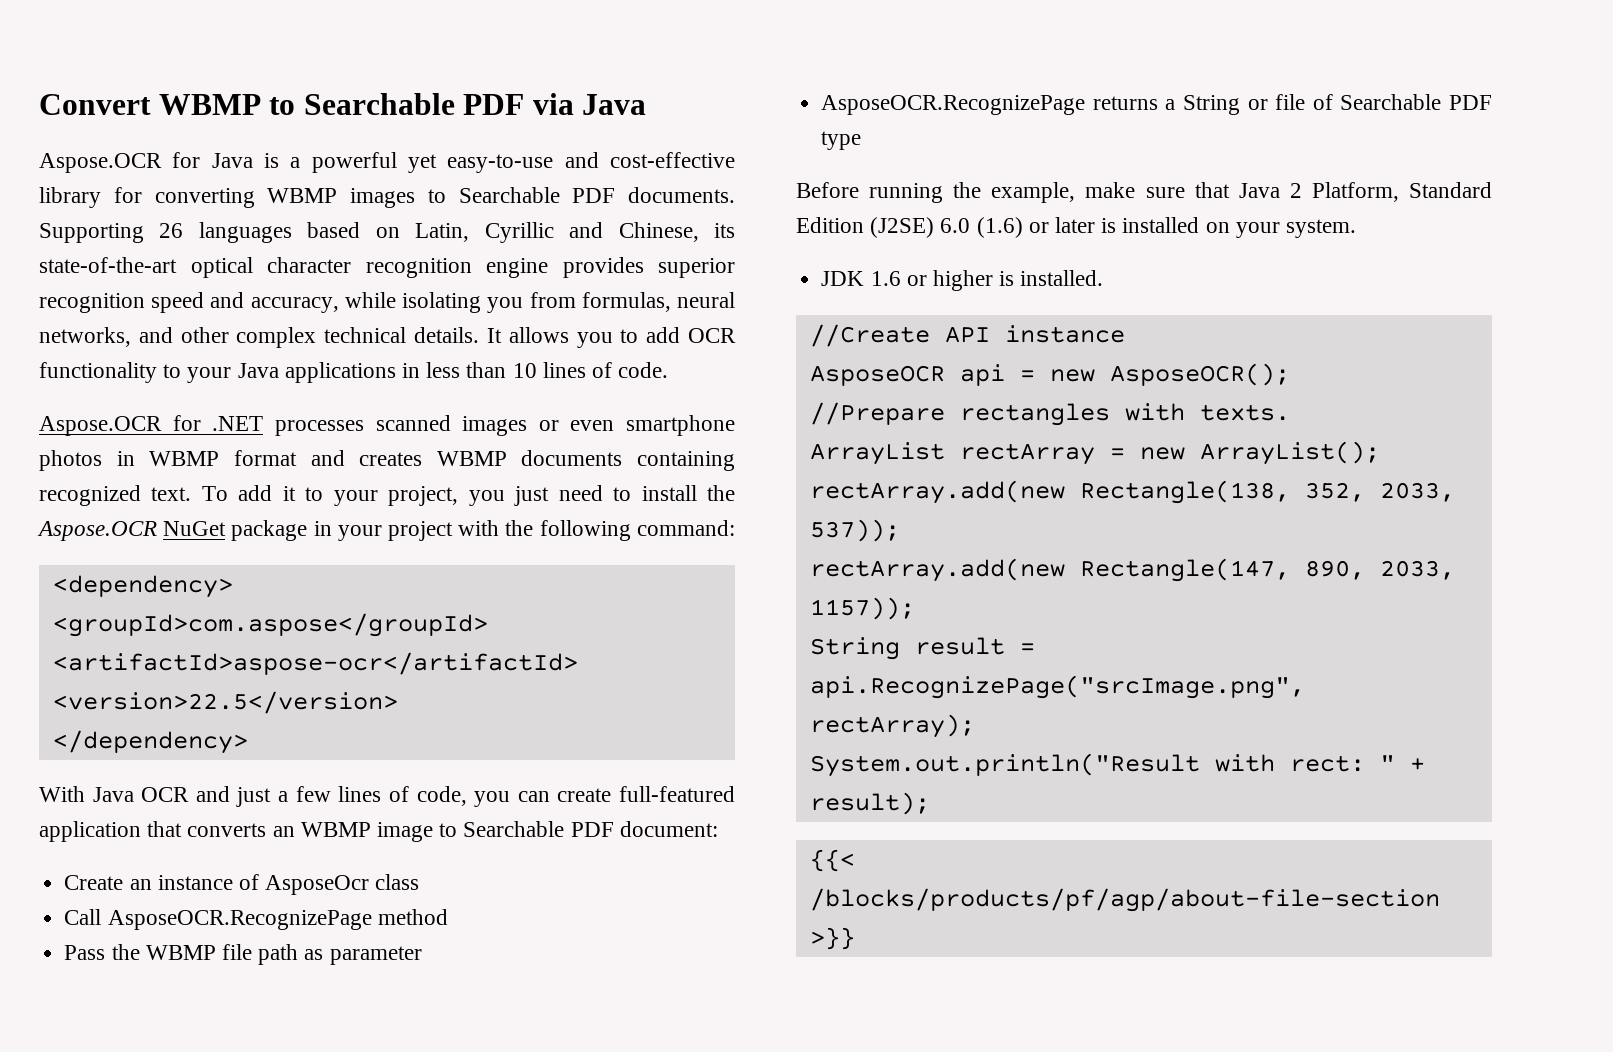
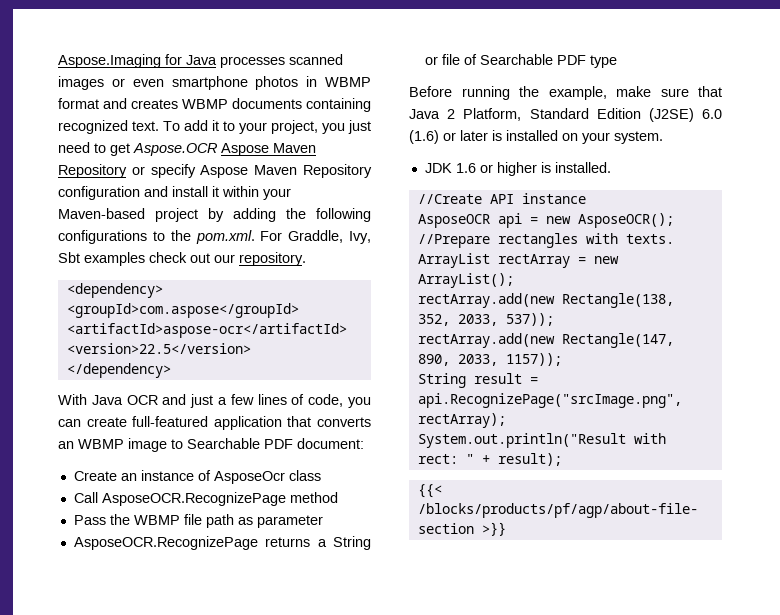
- Convert WBMP to Searchable PDF via Java
- Aspose.OCR for Java is a powerful yet easy-to-use and cost-effective library for converting WBMP images to Searchable PDF documents. Supporting 26 languages based on Latin, Cyrillic and Chinese, its state-of-the-art optical character recognition engine provides superior recognition speed and accuracy, while isolating you from formulas, neural networks, and other complex technical details. It allows you to add OCR functionality to your Java applications in less than 10 lines of code.
- Aspose.OCR for .NET processes scanned images or even smartphone photos in WBMP format and creates WBMP documents containing recognized text.
+ Aspose.Imaging for Java processes scanned images or even smartphone photos in WBMP format and creates WBMP documents containing recognized text.
- To add it to your project, you just need to install the Aspose.OCR NuGet package in your project with the following command:
+ To add it to your project, you just need to get Aspose.OCR Aspose Maven Repository or specify Aspose Maven Repository configuration and install it within your Maven-based project by adding the following configurations to the pom.xml. For Graddle, Ivy, Sbt examples check out our repository.

